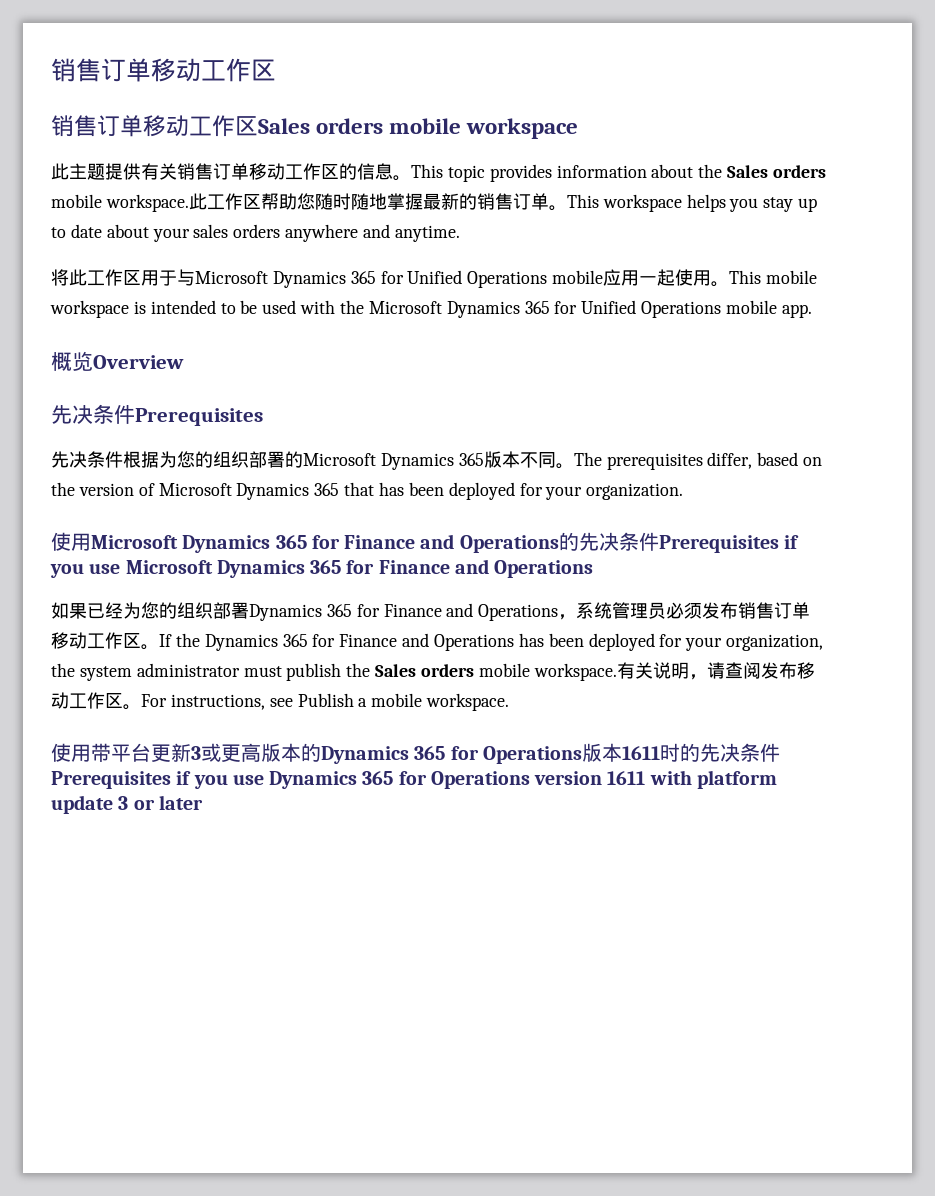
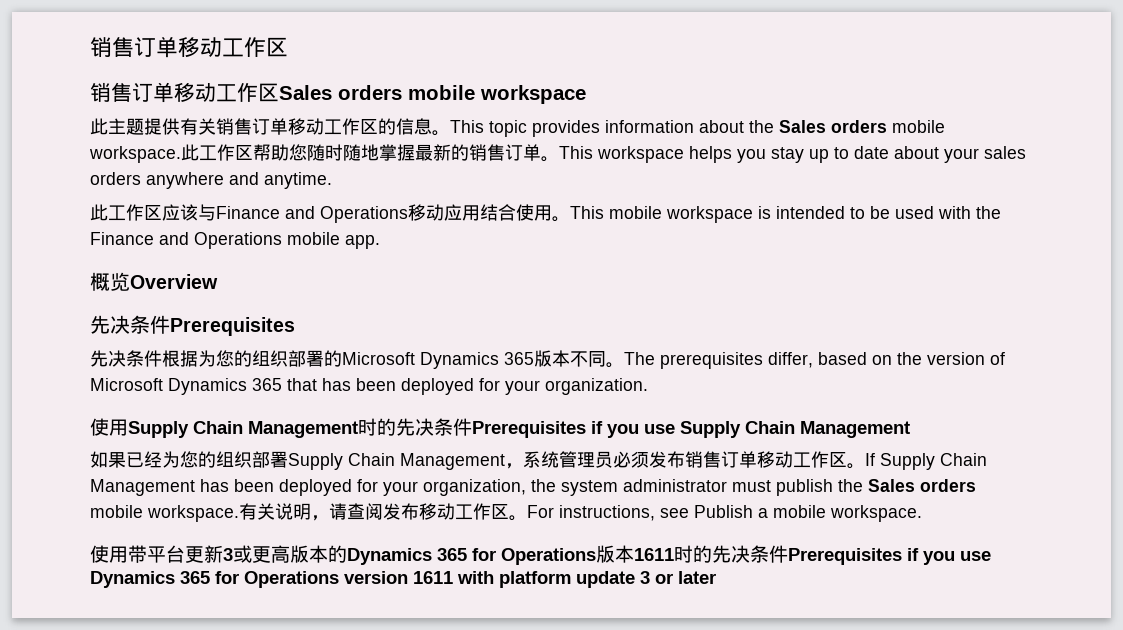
- 将此工作区用于与Microsoft Dynamics 365 for Unified Operations mobile应用一起使用。
+ 此工作区应该与Finance and Operations移动应用结合使用。
- This mobile workspace is intended to be used with the Microsoft Dynamics 365 for Unified Operations mobile app.
+ This mobile workspace is intended to be used with the Finance and Operations mobile app.
- 使用Microsoft Dynamics 365 for Finance and Operations的先决条件Prerequisites if you use Microsoft Dynamics 365 for Finance and Operations
+ 使用Supply Chain Management时的先决条件Prerequisites if you use Supply Chain Management
- 如果已经为您的组织部署Dynamics 365 for Finance and Operations，系统管理员必须发布销售订单移动工作区。
+ 如果已经为您的组织部署Supply Chain Management，系统管理员必须发布销售订单移动工作区。
- If the Dynamics 365 for Finance and Operations has been deployed for your organization, the system administrator must publish the Sales orders mobile workspace.
+ If Supply Chain Management has been deployed for your organization, the system administrator must publish the Sales orders mobile workspace.

